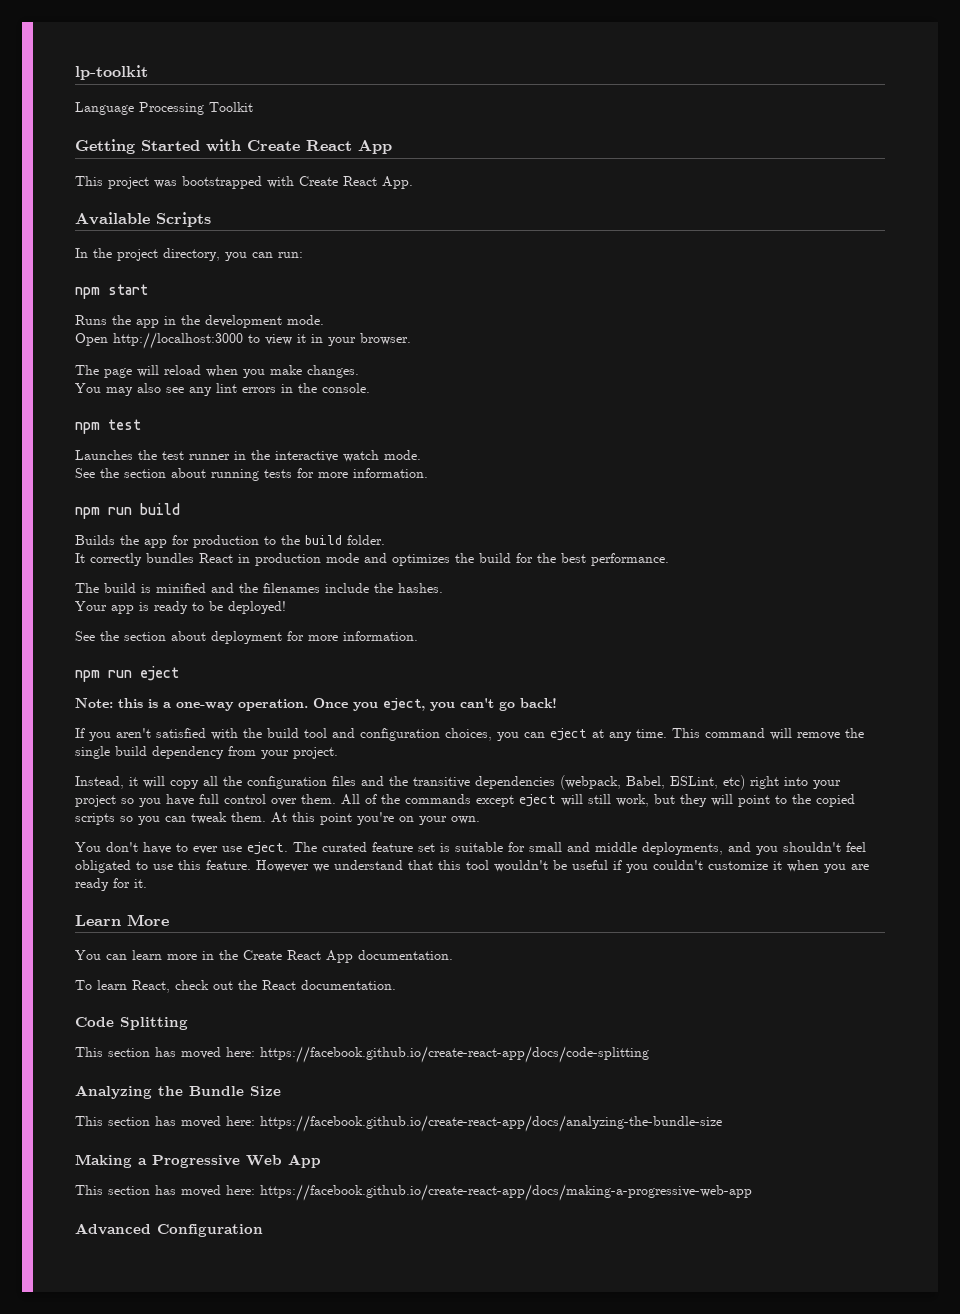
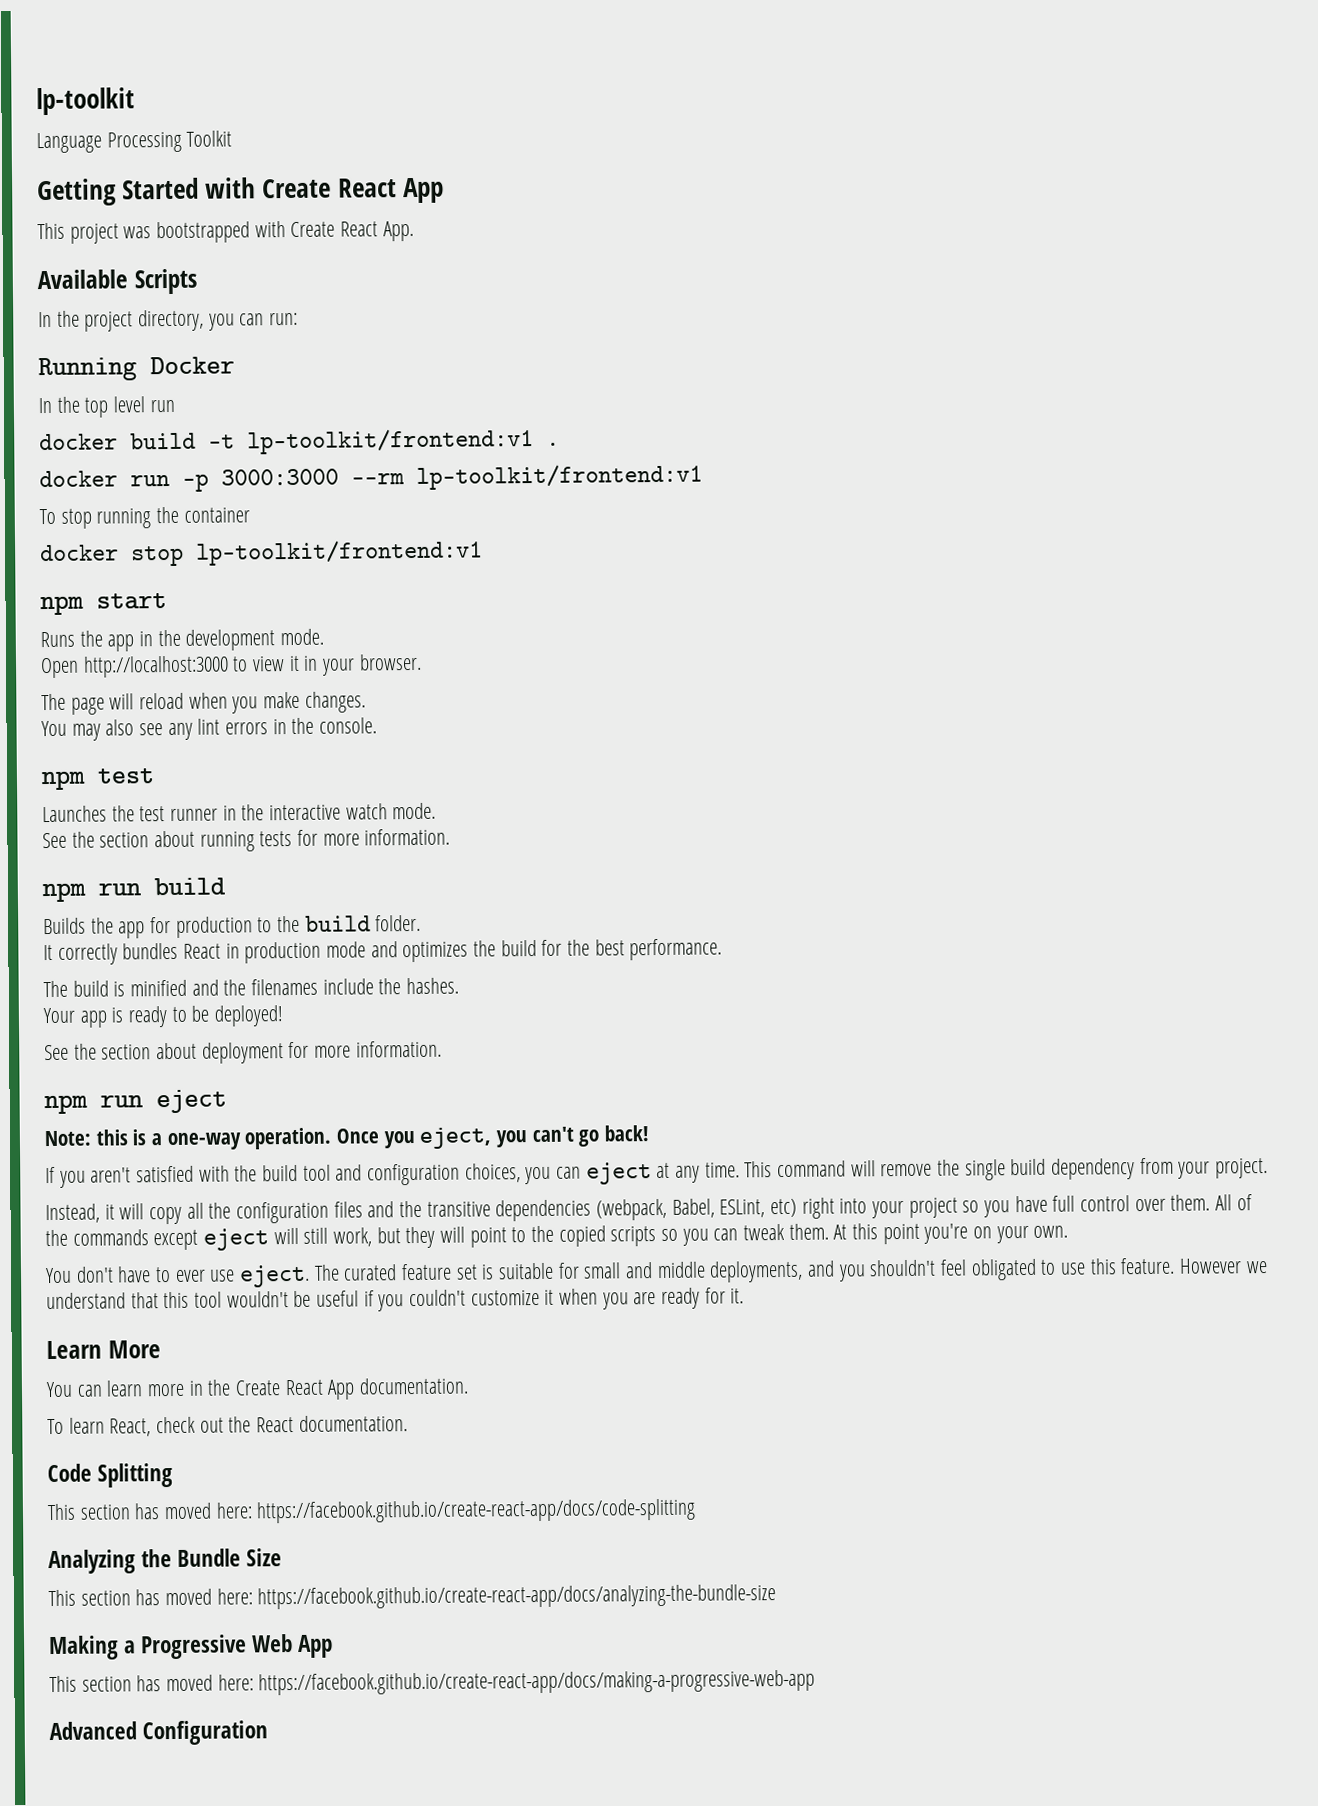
+ Running Docker
+ In the top level run
+ docker build -t lp-toolkit/frontend:v1 .
+ docker run -p 3000:3000 --rm lp-toolkit/frontend:v1
+ To stop running the container
+ docker stop lp-toolkit/frontend:v1

